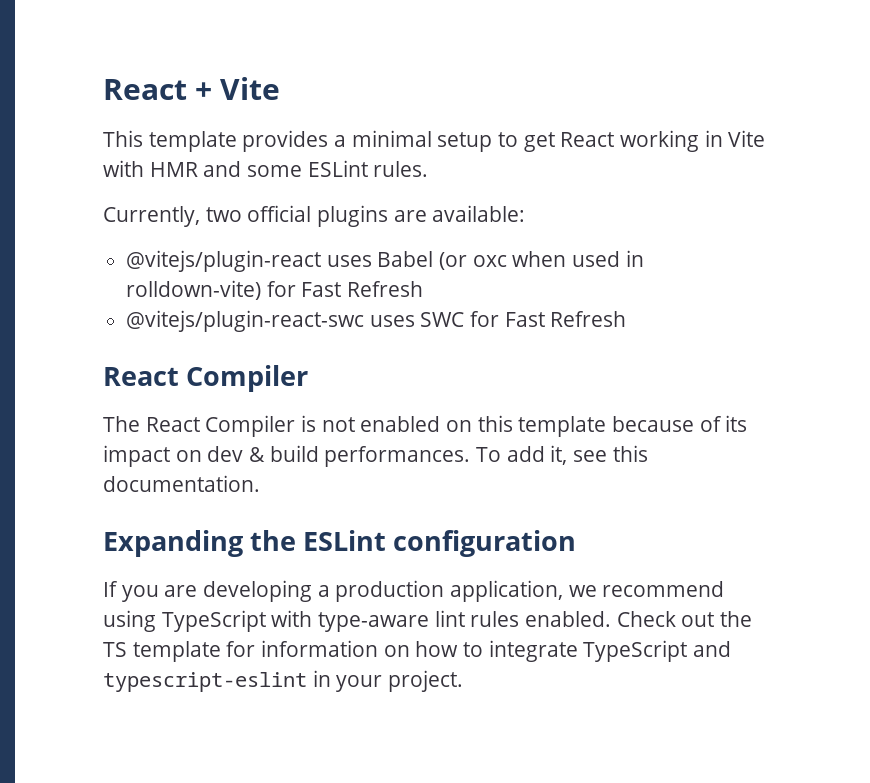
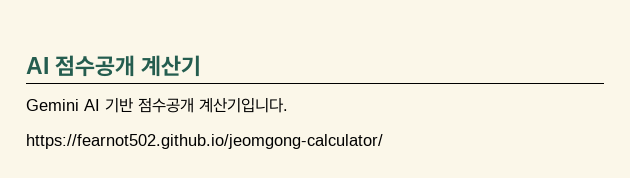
- React + Vite
- This template provides a minimal setup to get React working in Vite with HMR and some ESLint rules.
- Currently, two official plugins are available:
- @vitejs/plugin-react uses Babel (or oxc when used in rolldown-vite) for Fast Refresh
- @vitejs/plugin-react-swc uses SWC for Fast Refresh
- React Compiler
- The React Compiler is not enabled on this template because of its impact on dev & build performances. To add it, see this documentation.
- Expanding the ESLint configuration
- If you are developing a production application, we recommend using TypeScript with type-aware lint rules enabled. Check out the TS template for information on how to integrate TypeScript and typescript-eslint in your project.
+ AI 점수공개 계산기
+ Gemini AI 기반 점수공개 계산기입니다.
+ https://fearnot502.github.io/jeomgong-calculator/

